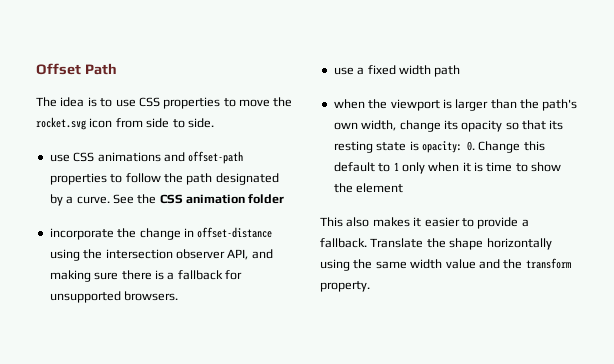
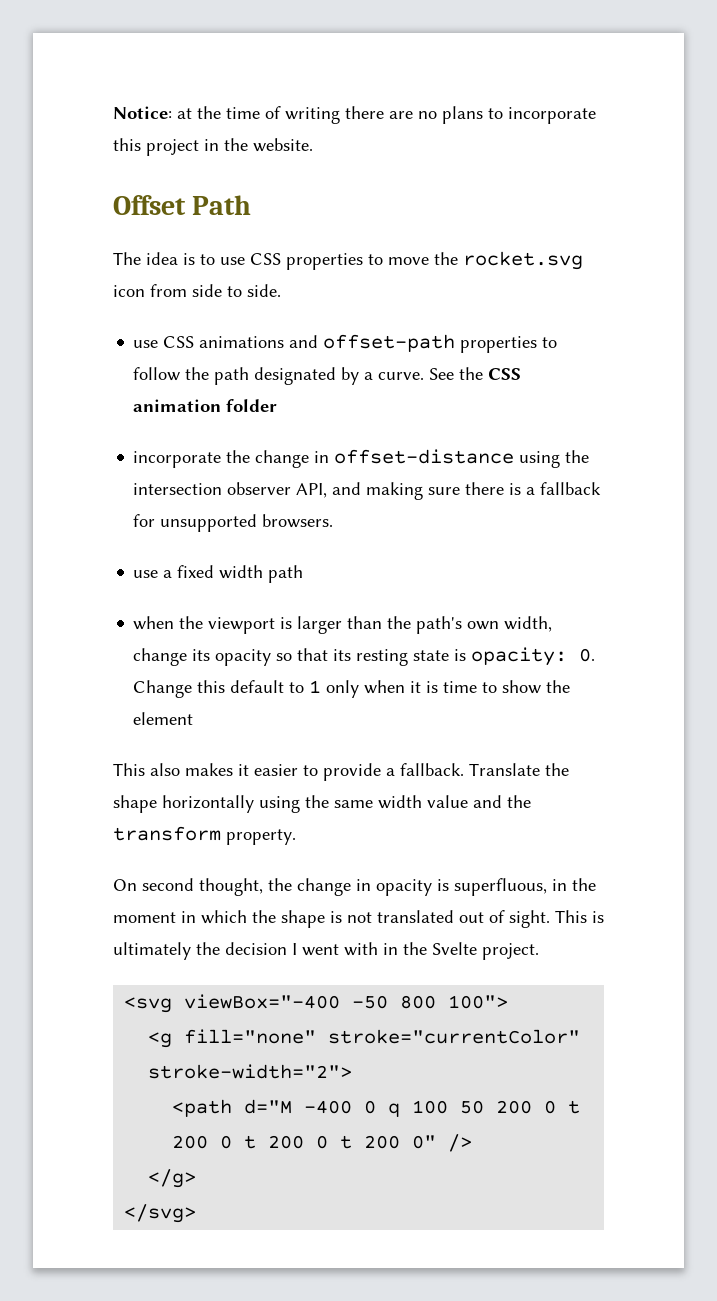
+ Notice: at the time of writing there are no plans to incorporate this project in the website.
+ On second thought, the change in opacity is superfluous, in the moment in which the shape is not translated out of sight. This is ultimately the decision I went with in the Svelte project.
+ <svg viewBox="-400 -50 800 100">
+ <g fill="none" stroke="currentColor" stroke-width="2">
+ <path d="M -400 0 q 100 50 200 0 t 200 0 t 200 0 t 200 0" />
+ </g>
+ </svg>

